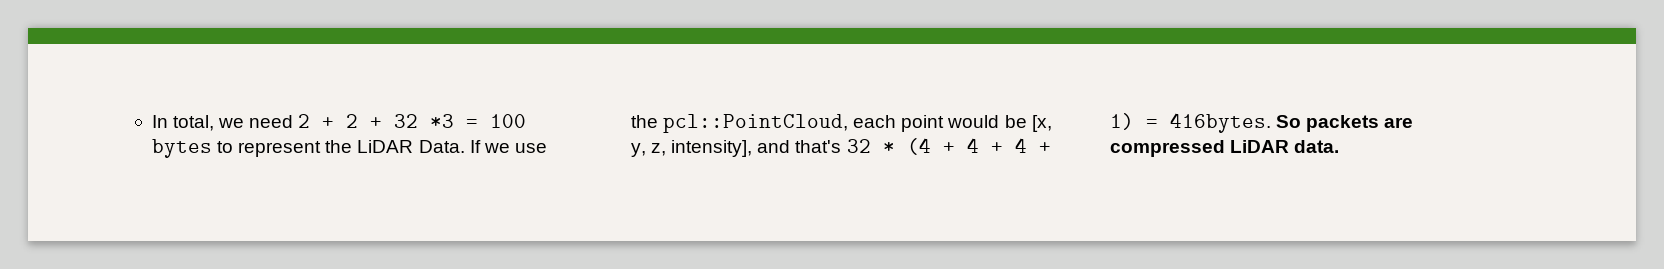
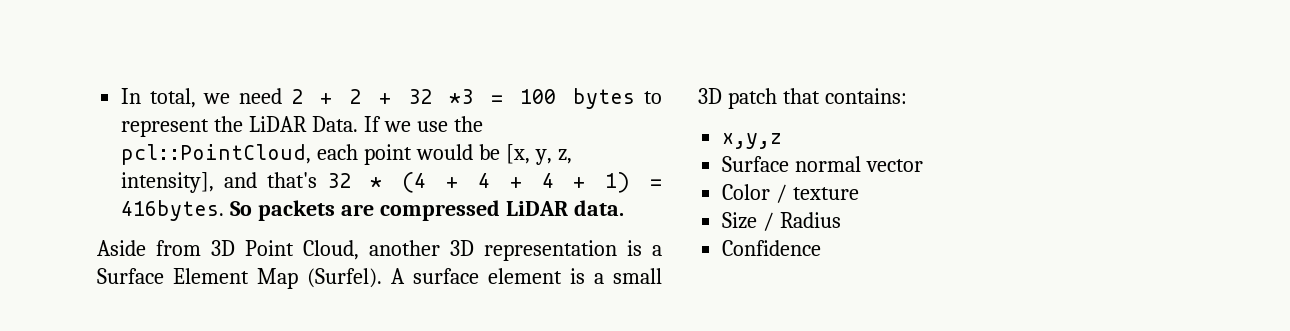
+ Aside from 3D Point Cloud, another 3D representation is a Surface Element Map (Surfel). A surface element is a small 3D patch that contains:
+ x,y,z
+ Surface normal vector
+ Color / texture
+ Size / Radius
+ Confidence

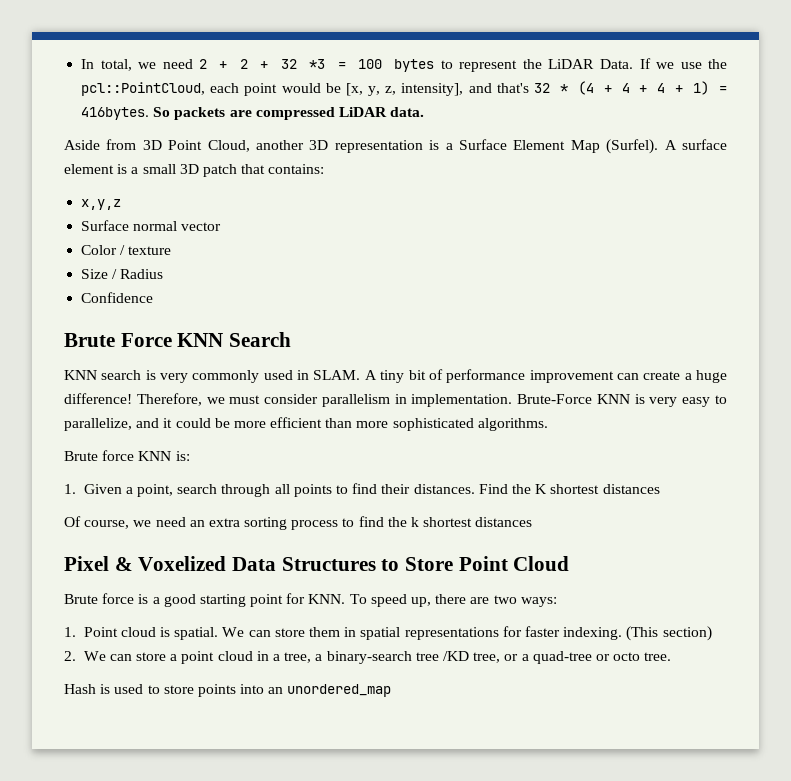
+ Brute Force KNN Search
+ KNN search is very commonly used in SLAM. A tiny bit of performance improvement can create a huge difference! Therefore, we must consider parallelism in implementation. Brute-Force KNN is very easy to parallelize, and it could be more efficient than more sophisticated algorithms.
+ Brute force KNN is:
+ 1. Given a point, search through all points to find their distances. Find the K shortest distances
+ Of course, we need an extra sorting process to find the k shortest distances
+ Pixel & Voxelized Data Structures to Store Point Cloud
+ Brute force is a good starting point for KNN. To speed up, there are two ways:
+ 1. Point cloud is spatial. We can store them in spatial representations for faster indexing. (This section)
+ 2. We can store a point cloud in a tree, a binary-search tree /KD tree, or a quad-tree or octo tree.
+ Hash is used to store points into an unordered_map

